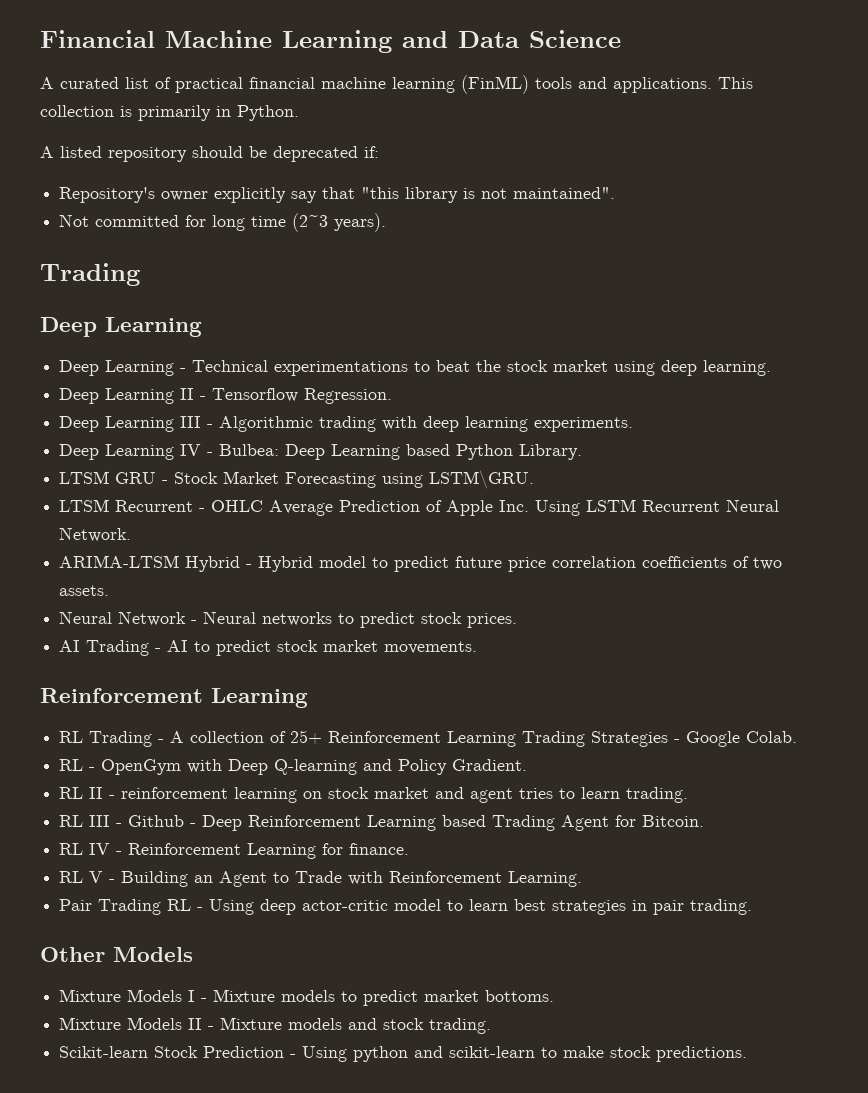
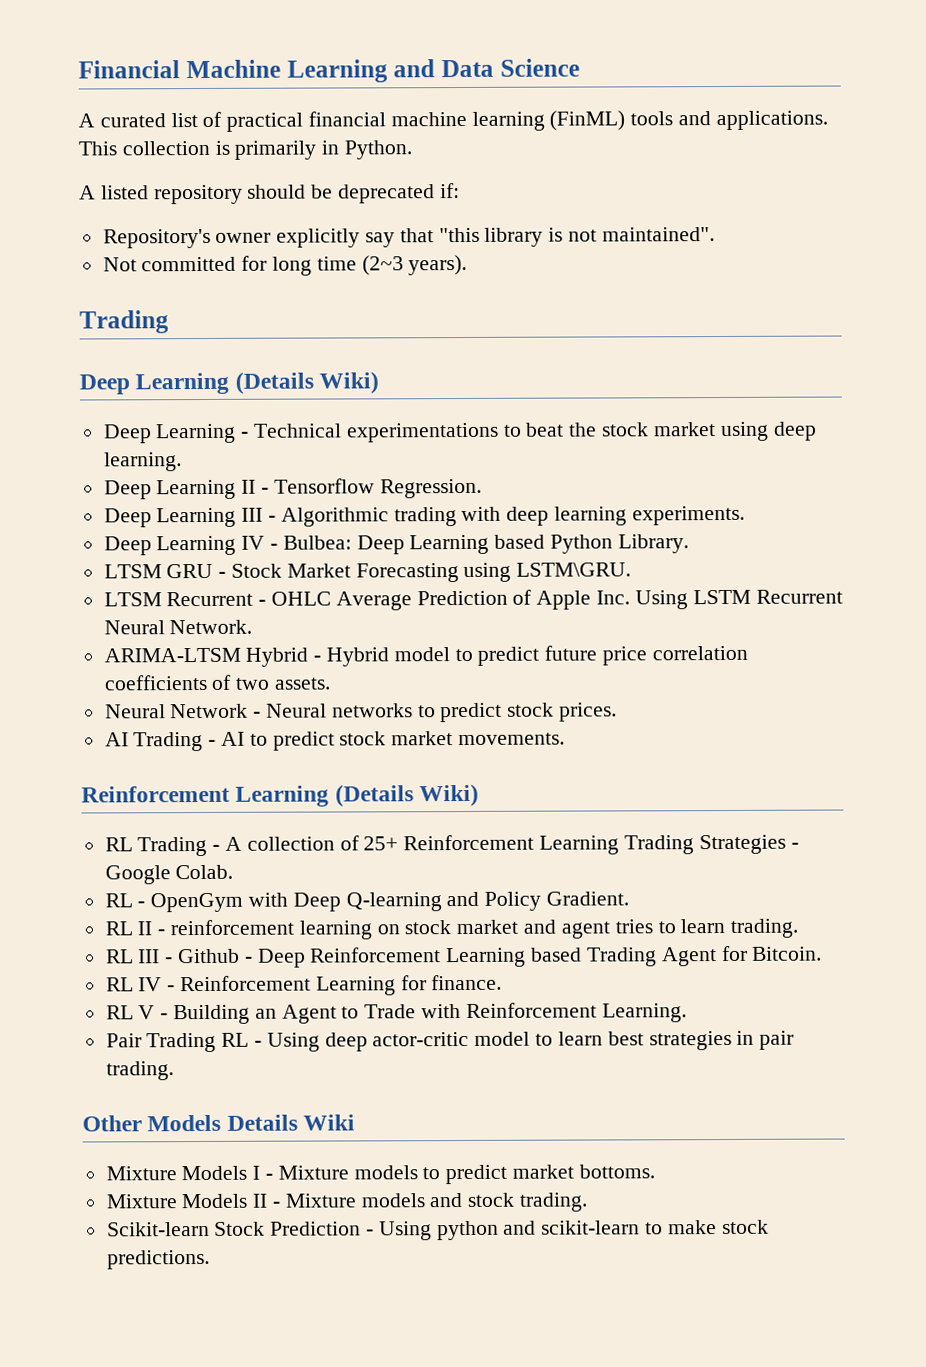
  Not committed for long time (2~3 years).
  Trading
- Deep Learning
+ Deep Learning (Details Wiki)
  AI Trading - AI to predict stock market movements.
- Reinforcement Learning
+ Reinforcement Learning (Details Wiki)
- Other Models
+ Other Models Details Wiki

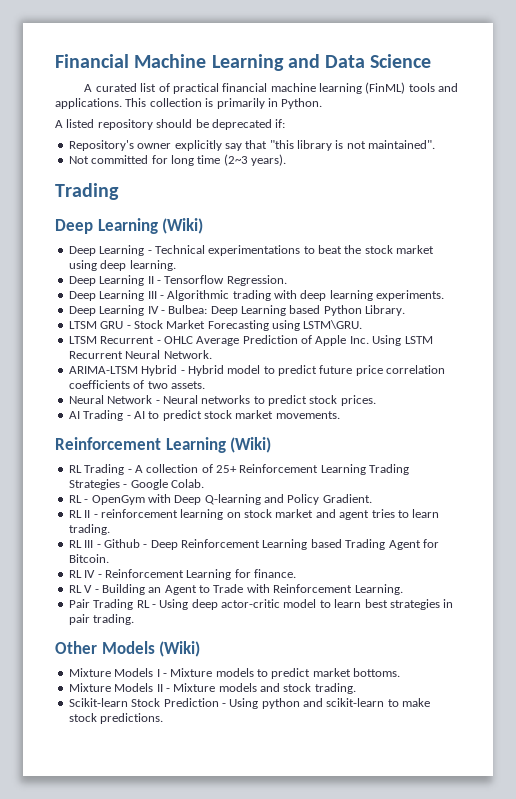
- Deep Learning (Details Wiki)
+ Deep Learning (Wiki)
- Reinforcement Learning (Details Wiki)
+ Reinforcement Learning (Wiki)
- Other Models Details Wiki
+ Other Models (Wiki)

